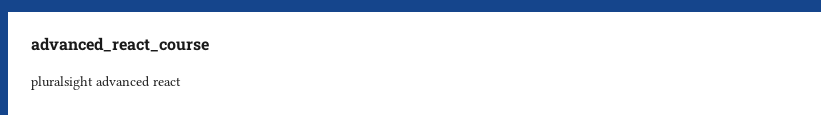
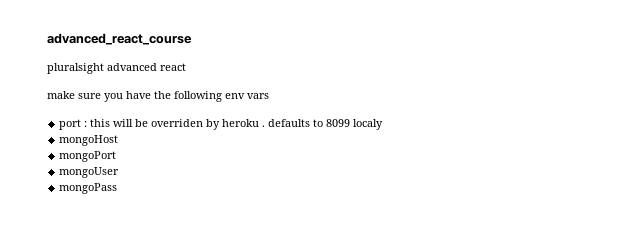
+ make sure you have the following env vars
+ port : this will be overriden by heroku . defaults to 8099 localy
+ mongoHost
+ mongoPort
+ mongoUser
+ mongoPass

